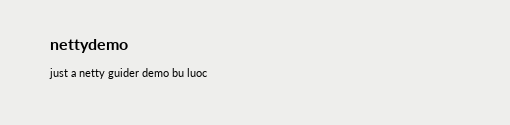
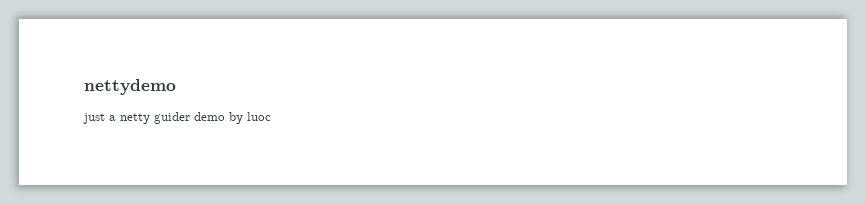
- just a netty guider demo bu luoc
+ just a netty guider demo by luoc

